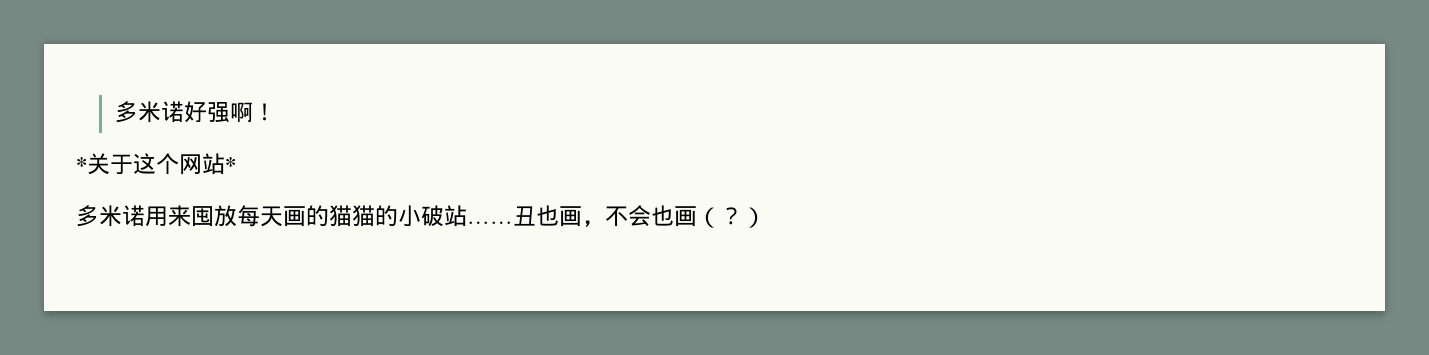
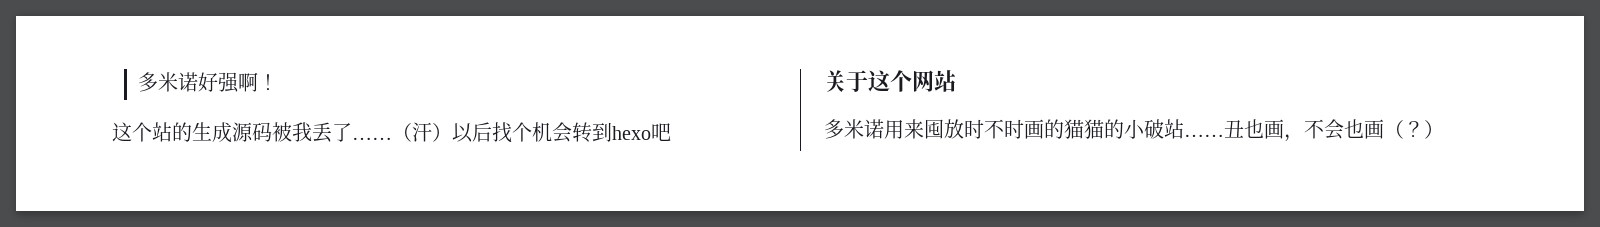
- *关于这个网站*
+ 这个站的生成源码被我丢了……（汗）以后找个机会转到hexo吧
+ 关于这个网站
- 多米诺用来囤放每天画的猫猫的小破站……
+ 多米诺用来囤放时不时画的猫猫的小破站……

